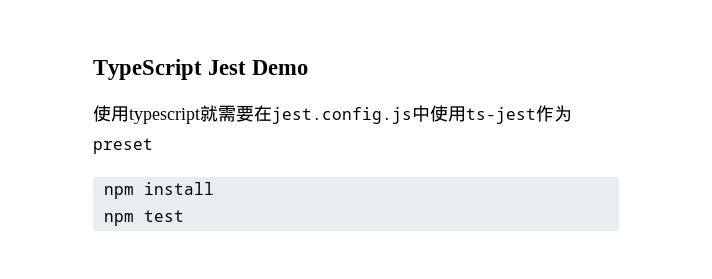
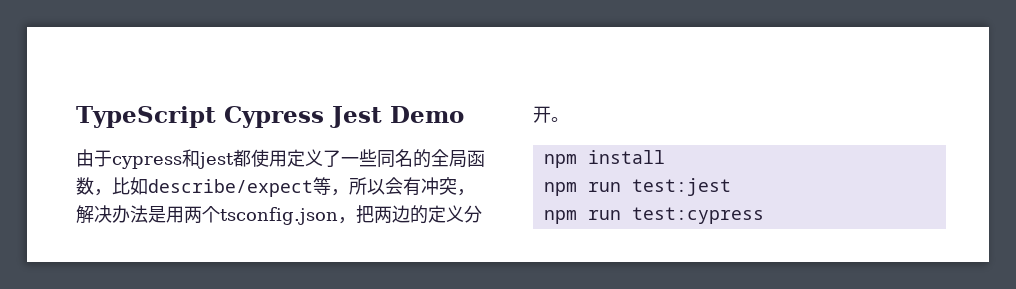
- TypeScript Jest Demo
+ TypeScript Cypress Jest Demo
- 使用typescript就需要在jest.config.js中使用ts-jest作为preset
+ 由于cypress和jest都使用定义了一些同名的全局函数，比如describe/expect等，所以会有冲突，解决办法是用两个tsconfig.json，把两边的定义分开。
  npm install
- npm test
+ npm run test:jest
+ npm run test:cypress

